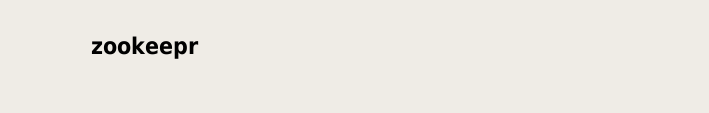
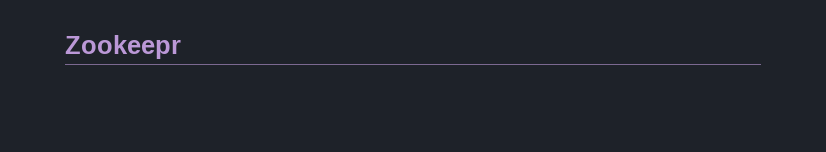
- zookeepr
+ Zookeepr

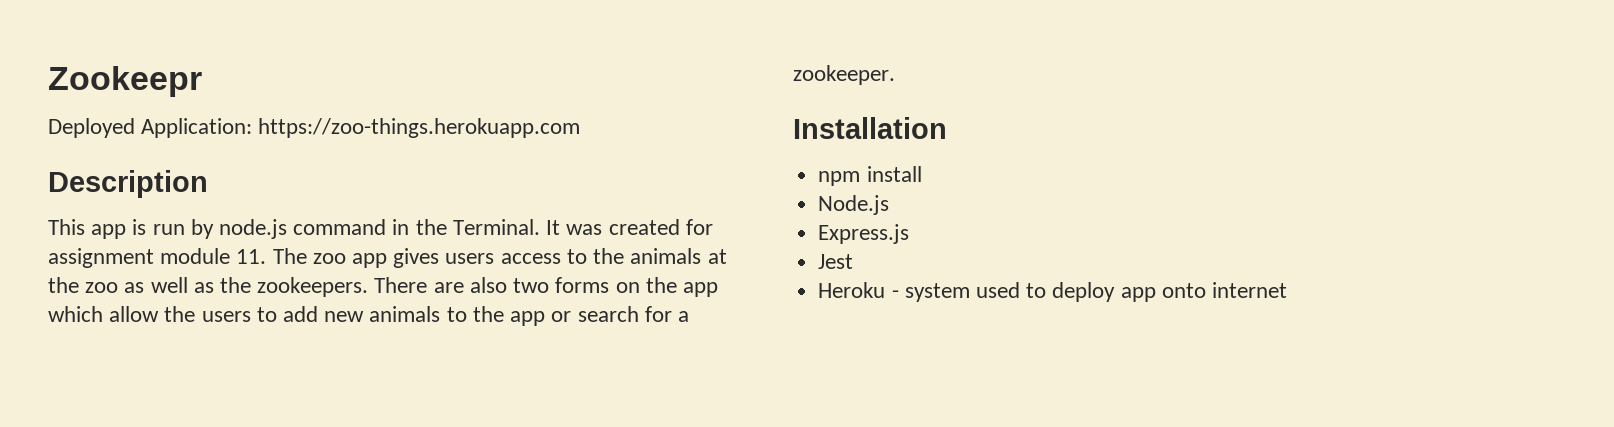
+ Deployed Application: https://zoo-things.herokuapp.com
+ Description
+ This app is run by node.js command in the Terminal. It was created for assignment module 11. The zoo app gives users access to the animals at the zoo as well as the zookeepers. There are also two forms on the app which allow the users to add new animals to the app or search for a zookeeper.
+ Installation
+ npm install
+ Node.js
+ Express.js
+ Jest
+ Heroku - system used to deploy app onto internet

